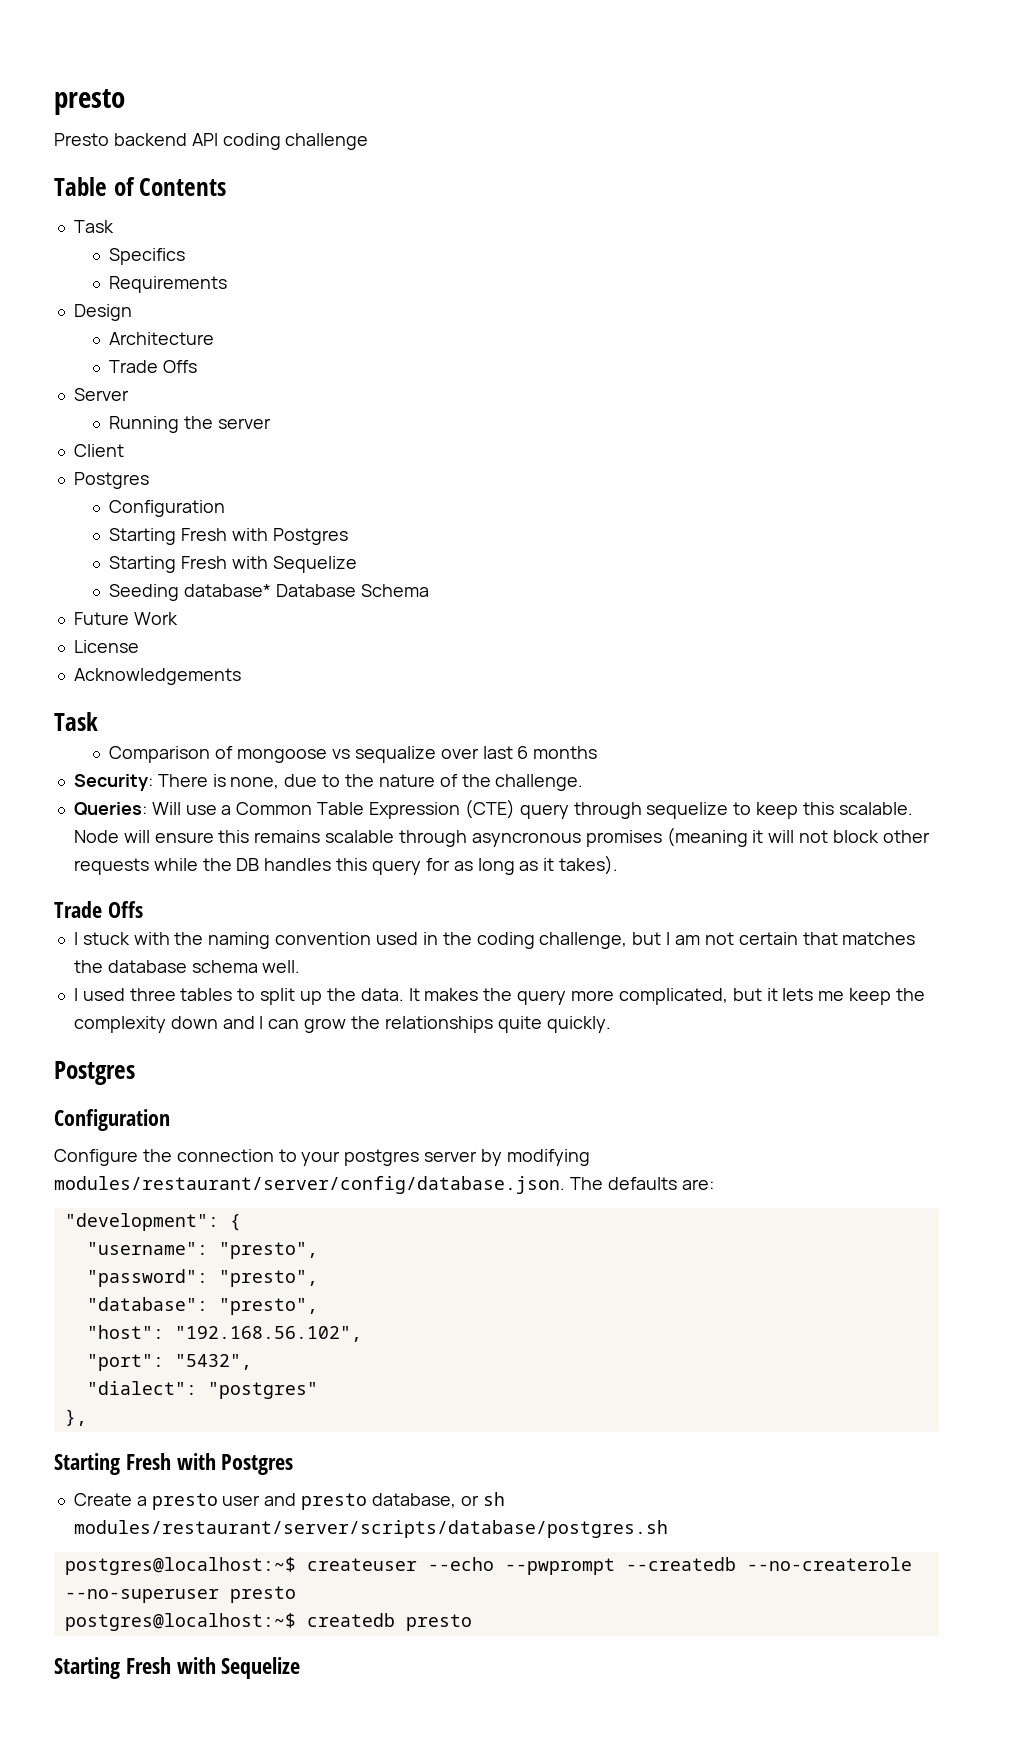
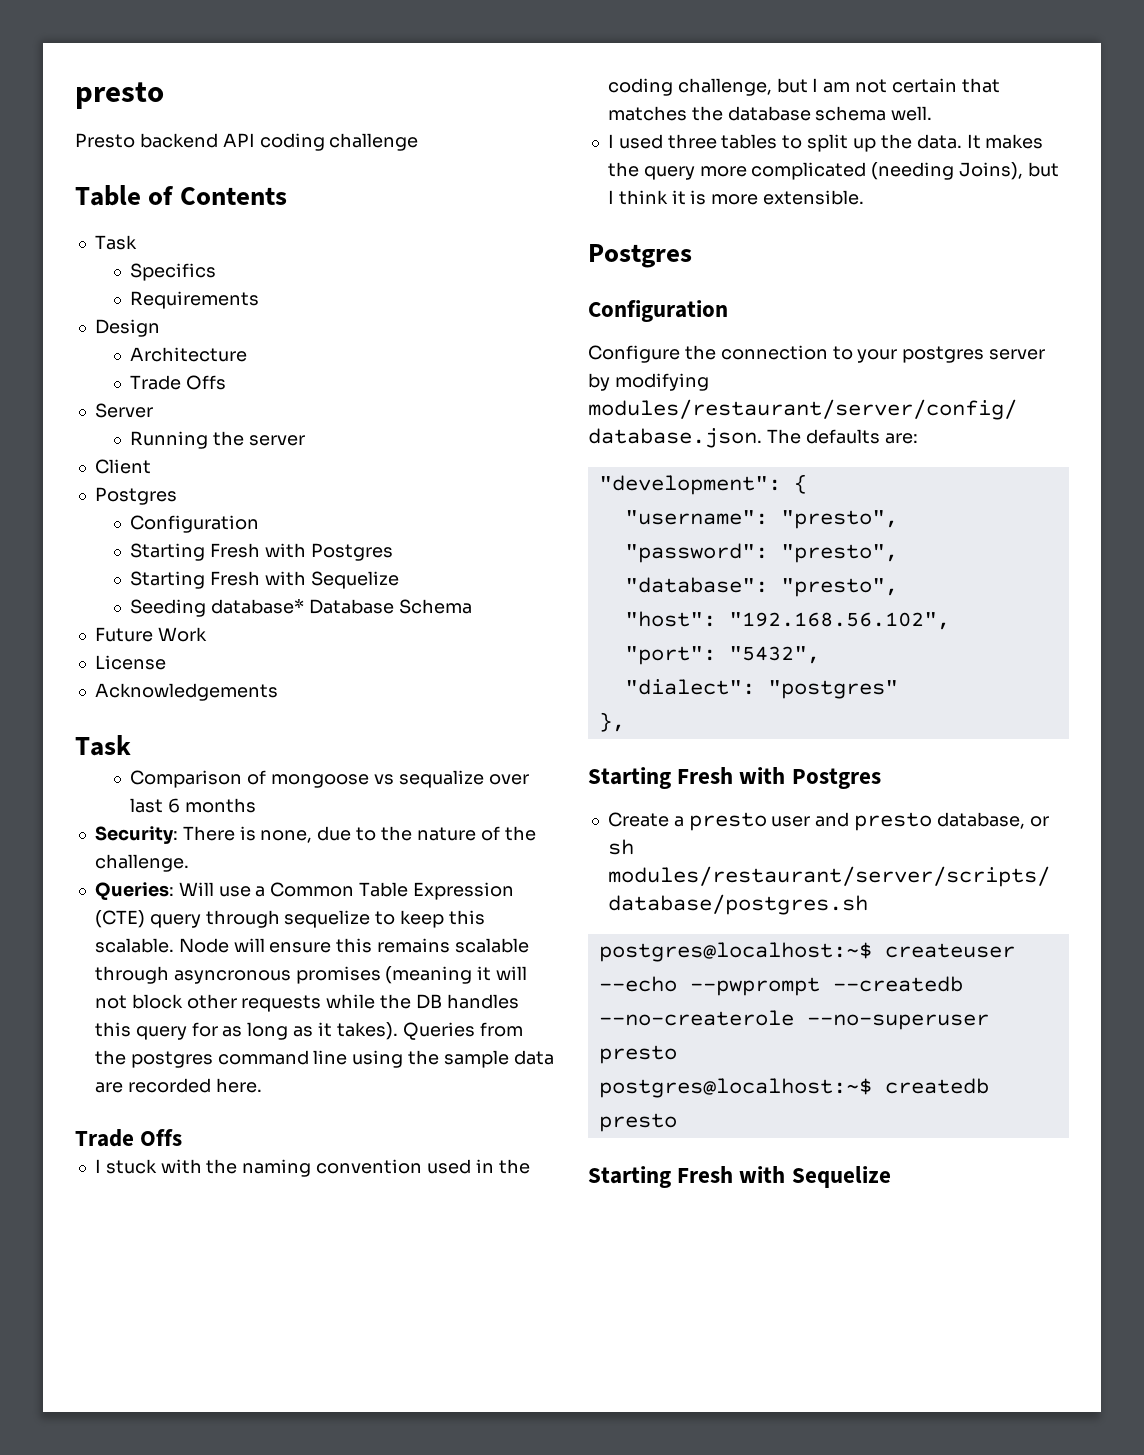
+ Queries from the postgres command line using the sample data are recorded here.
- It makes the query more complicated, but it lets me keep the complexity down and I can grow the relationships quite quickly.
+ It makes the query more complicated (needing Joins), but I think it is more extensible.

